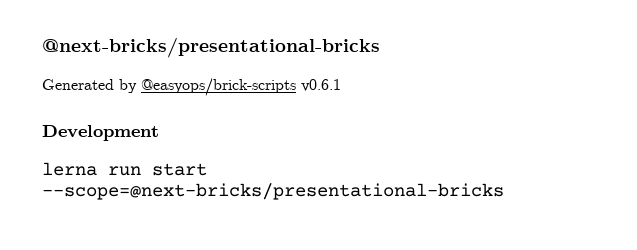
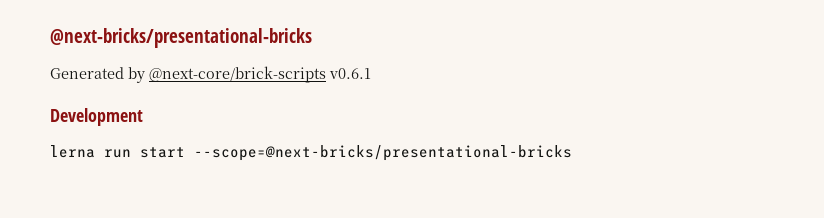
- Generated by @easyops/brick-scripts v0.6.1
+ Generated by @next-core/brick-scripts v0.6.1

